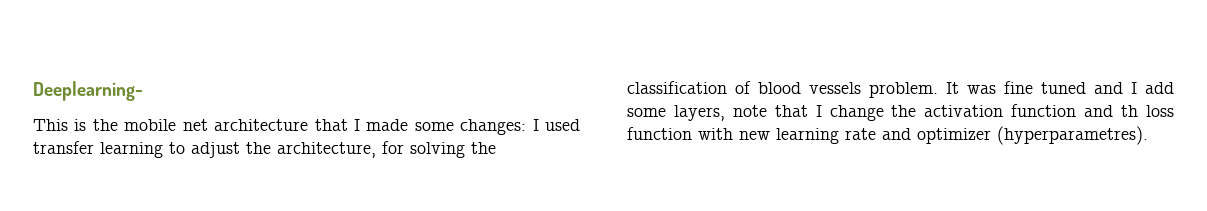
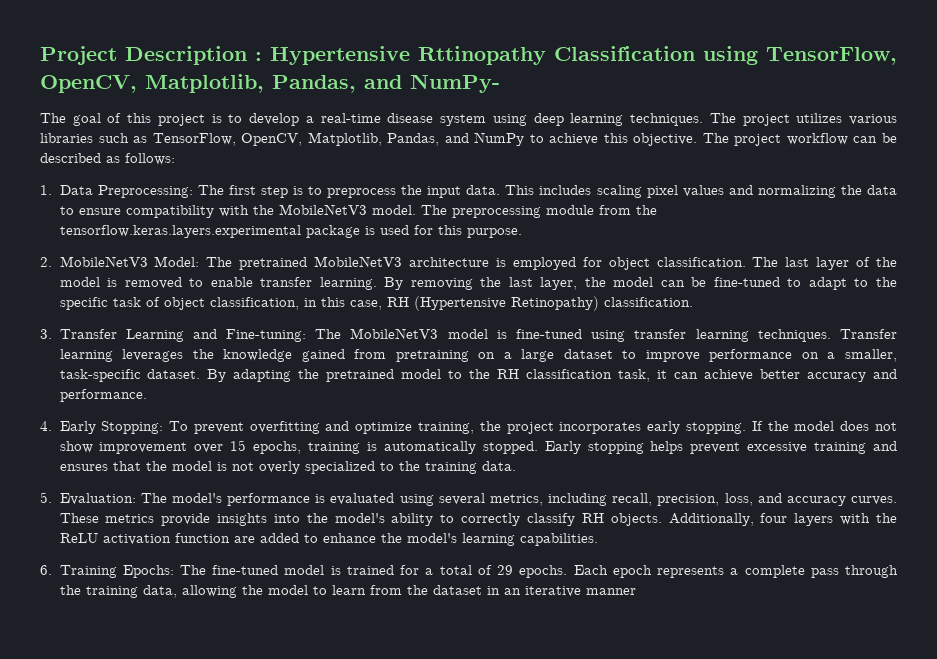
- Deeplearning-
- This is the mobile net architecture that I made some changes: I used transfer learning to adjust the architecture, for solving the classification of blood vessels problem. It was fine tuned and I add some layers, note that I change the activation function and th loss function with new learning rate and optimizer (hyperparametres).
+ Project Description : Hypertensive Rttinopathy Classification using TensorFlow, OpenCV, Matplotlib, Pandas, and NumPy-
+ The goal of this project is to develop a real-time disease system using deep learning techniques. The project utilizes various libraries such as TensorFlow, OpenCV, Matplotlib, Pandas, and NumPy to achieve this objective. The project workflow can be described as follows:
+ 1. Data Preprocessing: The first step is to preprocess the input data. This includes scaling pixel values and normalizing the data to ensure compatibility with the MobileNetV3 model. The preprocessing module from the tensorflow.keras.layers.experimental package is used for this purpose.
+ 2. MobileNetV3 Model: The pretrained MobileNetV3 architecture is employed for object classification. The last layer of the model is removed to enable transfer learning. By removing the last layer, the model can be fine-tuned to adapt to the specific task of object classification, in this case, RH (Hypertensive Retinopathy) classification.
+ 3. Transfer Learning and Fine-tuning: The MobileNetV3 model is fine-tuned using transfer learning techniques. Transfer learning leverages the knowledge gained from pretraining on a large dataset to improve performance on a smaller, task-specific dataset. By adapting the pretrained model to the RH classification task, it can achieve better accuracy and performance.
+ 4. Early Stopping: To prevent overfitting and optimize training, the project incorporates early stopping. If the model does not show improvement over 15 epochs, training is automatically stopped. Early stopping helps prevent excessive training and ensures that the model is not overly specialized to the training data.
+ 5. Evaluation: The model's performance is evaluated using several metrics, including recall, precision, loss, and accuracy curves. These metrics provide insights into the model's ability to correctly classify RH objects. Additionally, four layers with the ReLU activation function are added to enhance the model's learning capabilities.
+ 6. Training Epochs: The fine-tuned model is trained for a total of 29 epochs. Each epoch represents a complete pass through the training data, allowing the model to learn from the dataset in an iterative manner

